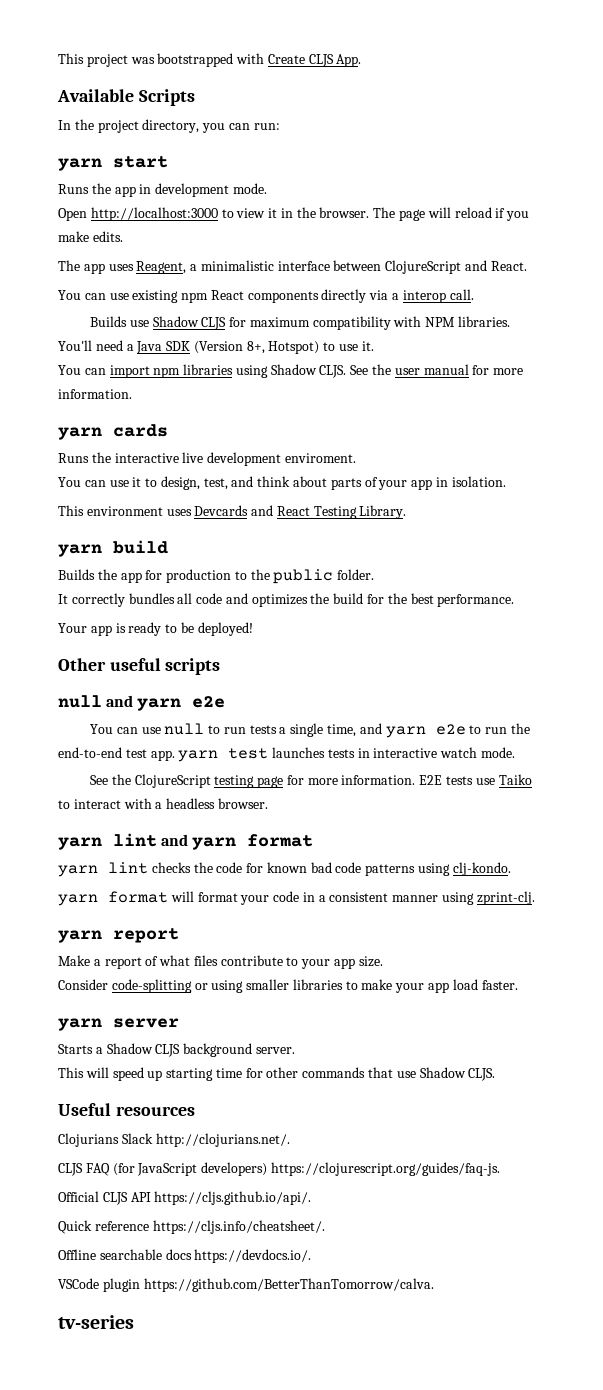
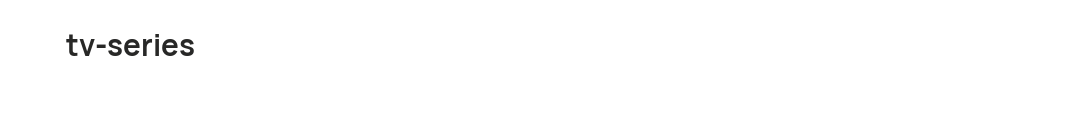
- This project was bootstrapped with Create CLJS App.
- Available Scripts
- In the project directory, you can run:
- yarn start
- Runs the app in development mode.
- Open http://localhost:3000 to view it in the browser. The page will reload if you make edits.
- The app uses Reagent, a minimalistic interface between ClojureScript and React.
- You can use existing npm React components directly via a interop call.
- Builds use Shadow CLJS for maximum compatibility with NPM libraries. You'll need a Java SDK (Version 8+, Hotspot) to use it.
- You can import npm libraries using Shadow CLJS. See the user manual for more information.
- yarn cards
- Runs the interactive live development enviroment.
- You can use it to design, test, and think about parts of your app in isolation.
- This environment uses Devcards and React Testing Library.
- yarn build
- Builds the app for production to the public folder.
- It correctly bundles all code and optimizes the build for the best performance.
- Your app is ready to be deployed!
- Other useful scripts
- null and yarn e2e
- You can use null to run tests a single time, and yarn e2e to run the end-to-end test app. yarn test launches tests in interactive watch mode.
- See the ClojureScript testing page for more information. E2E tests use Taiko to interact with a headless browser.
- yarn lint and yarn format
- yarn lint checks the code for known bad code patterns using clj-kondo.
- yarn format will format your code in a consistent manner using zprint-clj.
- yarn report
- Make a report of what files contribute to your app size.
- Consider code-splitting or using smaller libraries to make your app load faster.
- yarn server
- Starts a Shadow CLJS background server.
- This will speed up starting time for other commands that use Shadow CLJS.
- Useful resources
- Clojurians Slack http://clojurians.net/.
- CLJS FAQ (for JavaScript developers) https://clojurescript.org/guides/faq-js.
- Official CLJS API https://cljs.github.io/api/.
- Quick reference https://cljs.info/cheatsheet/.
- Offline searchable docs https://devdocs.io/.
- VSCode plugin https://github.com/BetterThanTomorrow/calva.

